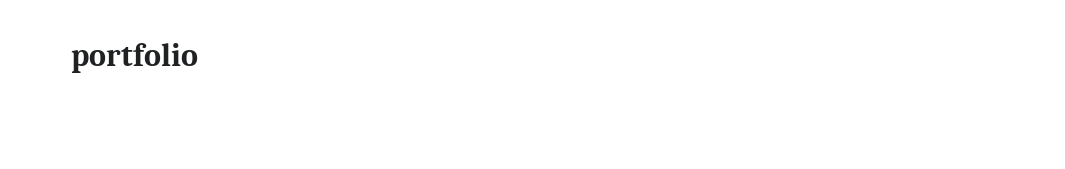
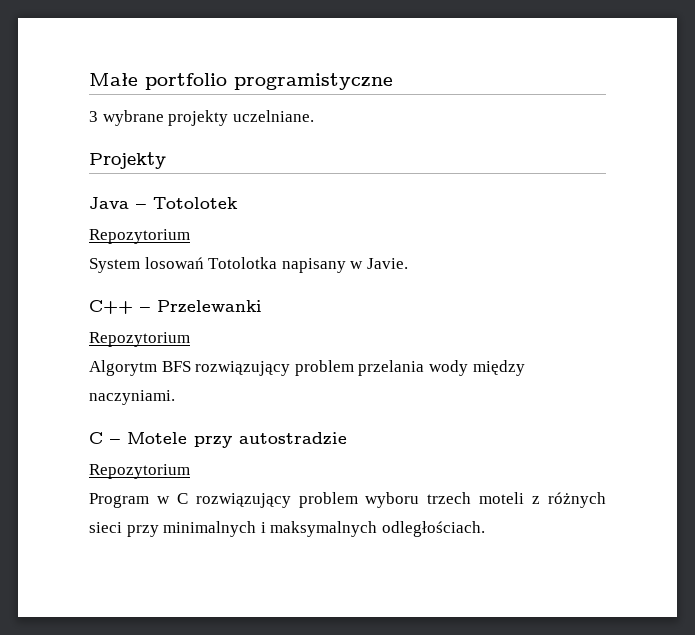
- portfolio
+ Małe portfolio programistyczne
+ 3 wybrane projekty uczelniane.
+ Projekty
+ Java – Totolotek
+ Repozytorium
+ System losowań Totolotka napisany w Javie.
+ C++ – Przelewanki
+ Repozytorium
+ Algorytm BFS rozwiązujący problem przelania wody między naczyniami.
+ C – Motele przy autostradzie
+ Repozytorium
+ Program w C rozwiązujący problem wyboru trzech moteli z różnych sieci przy minimalnych i maksymalnych odległościach.

